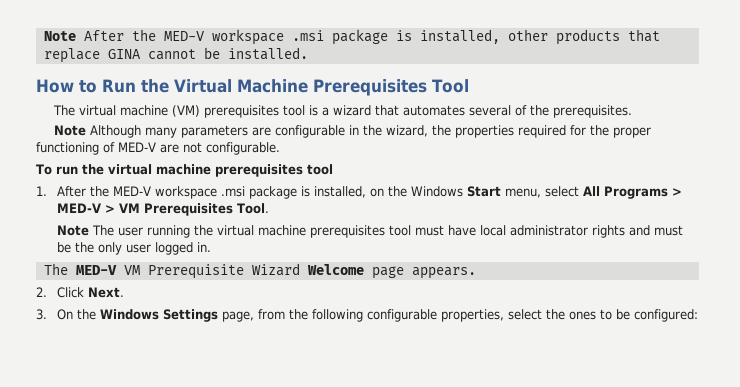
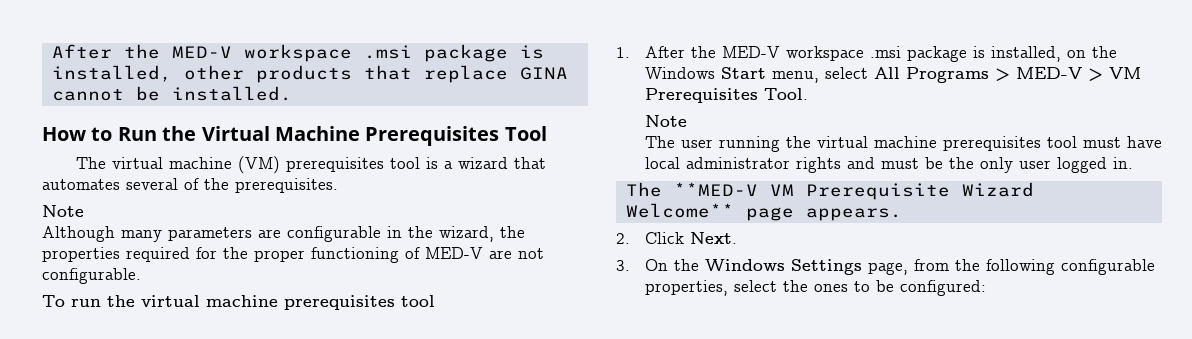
- Note After the MED-V workspace .msi package is installed, other products that replace GINA cannot be installed.
+ After the MED-V workspace .msi package is installed, other products that replace GINA cannot be installed.
  The virtual machine (VM) prerequisites tool is a wizard that automates several of the prerequisites.
- Note Although many parameters are configurable in the wizard, the properties required for the proper functioning of MED-V are not configurable.
+ Note
+ Although many parameters are configurable in the wizard, the properties required for the proper functioning of MED-V are not configurable.
  1. After the MED-V workspace .msi package is installed, on the Windows Start menu, select All Programs > MED-V > VM Prerequisites Tool.
- Note The user running the virtual machine prerequisites tool must have local administrator rights and must be the only user logged in.
+ Note
+ The user running the virtual machine prerequisites tool must have local administrator rights and must be the only user logged in.
- The MED-V VM Prerequisite Wizard Welcome page appears.
+ The **MED-V VM Prerequisite Wizard Welcome** page appears.

